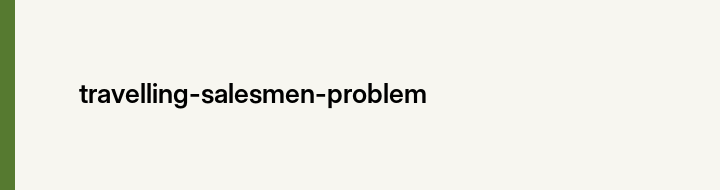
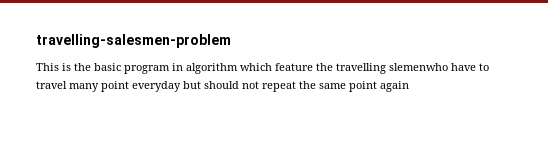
+ This is the basic program in algorithm which feature the travelling slemenwho have to travel many point everyday but should not repeat the same point again

